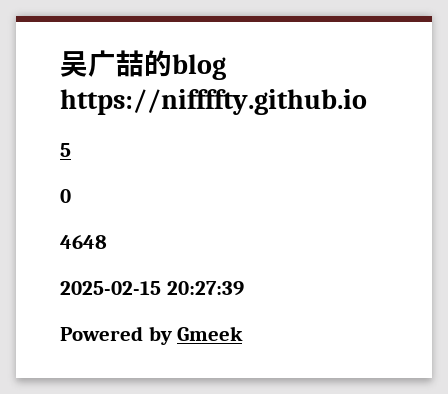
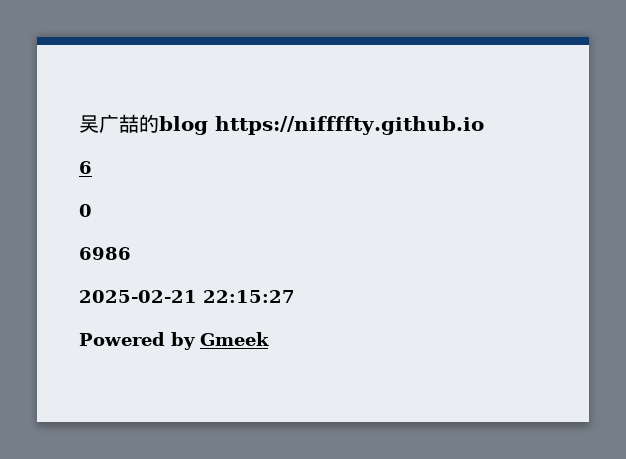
- 5
+ 6
- 4648
- 2025-02-15 20:27:39
+ 6986
+ 2025-02-21 22:15:27

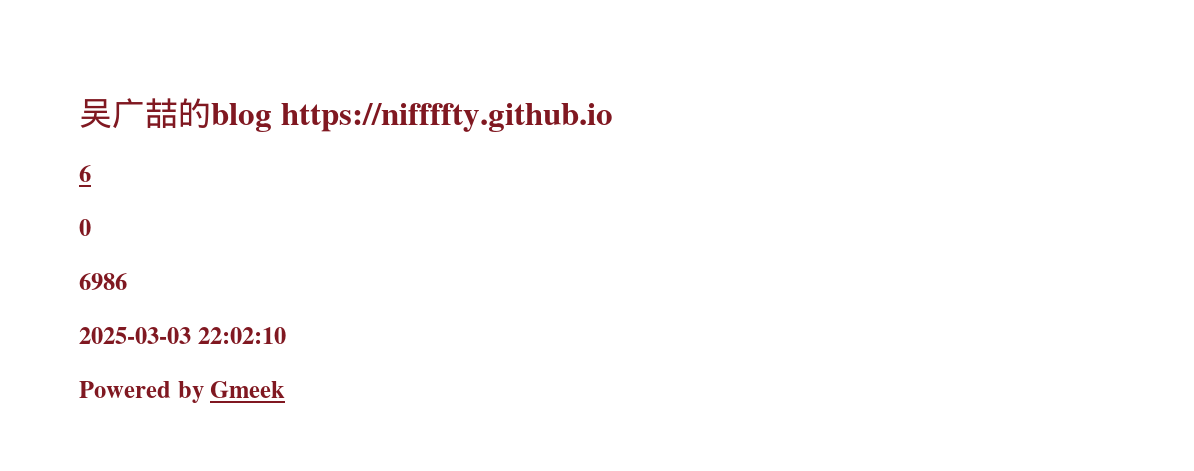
- 2025-02-21 22:15:27
+ 2025-03-03 22:02:10

